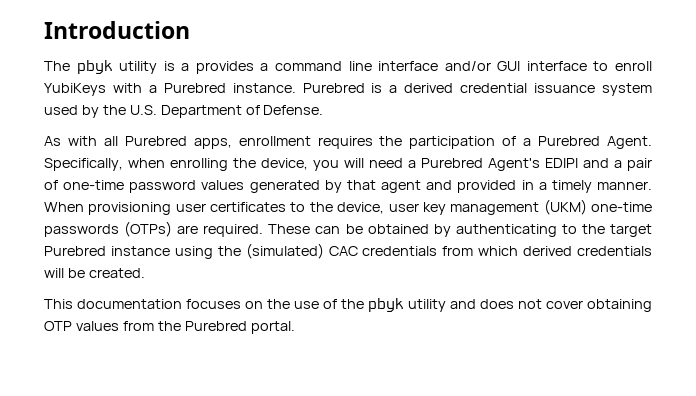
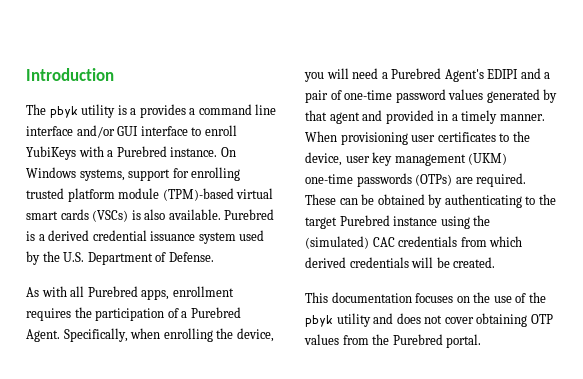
+ On Windows systems, support for enrolling trusted platform module (TPM)-based virtual smart cards (VSCs) is also available.

